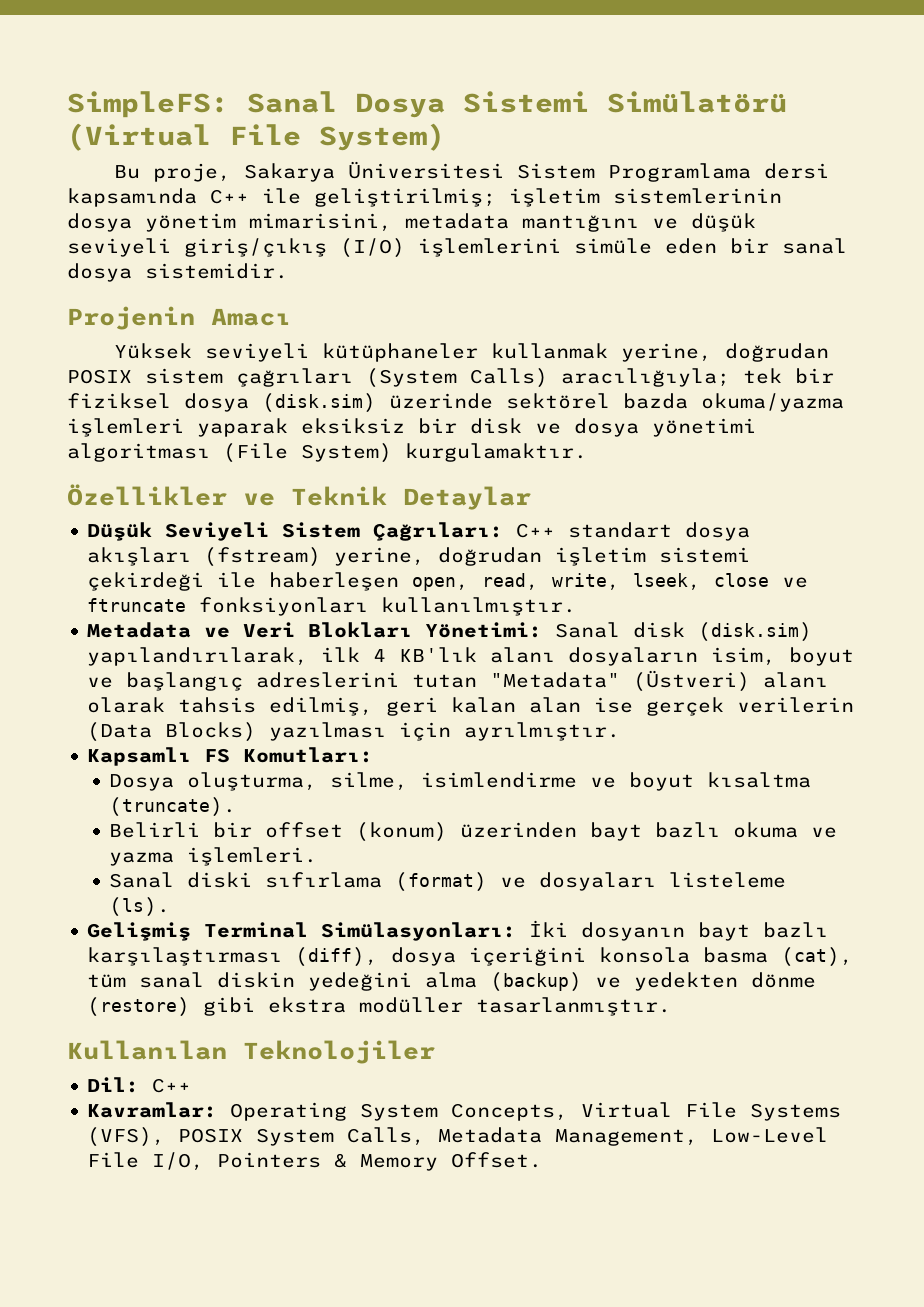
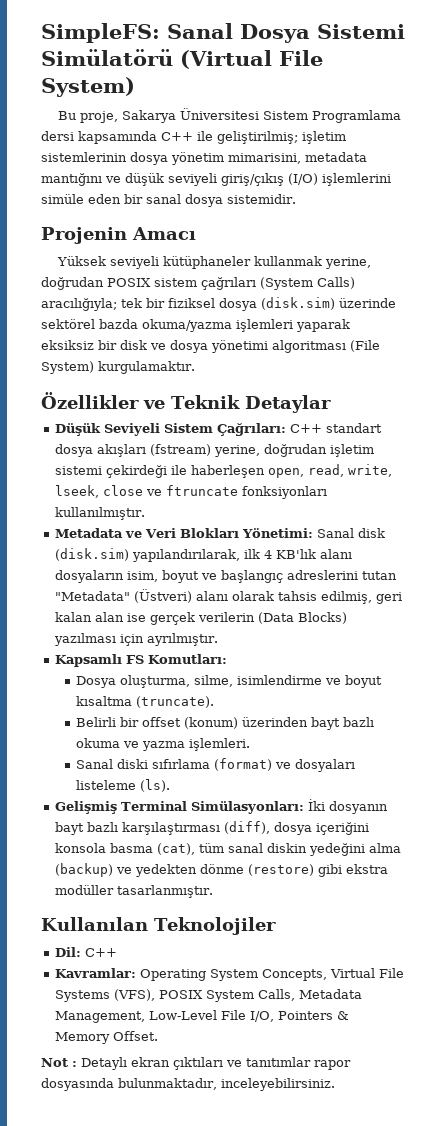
+ Not : Detaylı ekran çıktıları ve tanıtımlar rapor dosyasında bulunmaktadır, inceleyebilirsiniz.

